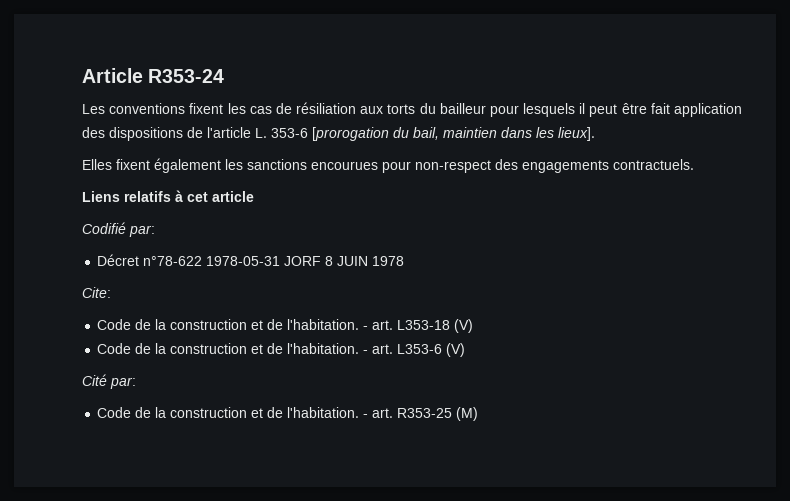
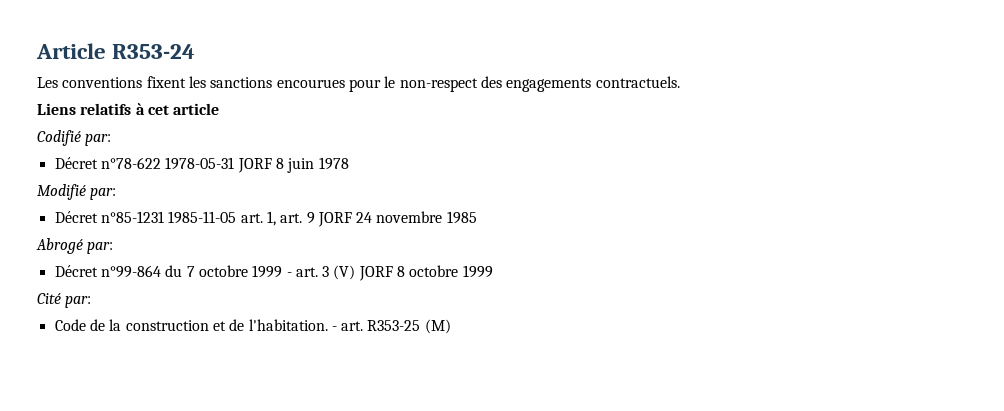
- Les conventions fixent les cas de résiliation aux torts du bailleur pour lesquels il peut être fait application des dispositions de l'article L. 353-6 [prorogation du bail, maintien dans les lieux].
- Elles fixent également les sanctions encourues pour non-respect des engagements contractuels.
+ Les conventions fixent les sanctions encourues pour le non-respect des engagements contractuels.
- Décret n°78-622 1978-05-31 JORF 8 JUIN 1978
+ Décret n°78-622 1978-05-31 JORF 8 juin 1978
- Cite:
- Code de la construction et de l'habitation. - art. L353-18 (V)
- Code de la construction et de l'habitation. - art. L353-6 (V)
+ Modifié par:
+ Décret n°85-1231 1985-11-05 art. 1, art. 9 JORF 24 novembre 1985
+ Abrogé par:
+ Décret n°99-864 du 7 octobre 1999 - art. 3 (V) JORF 8 octobre 1999

